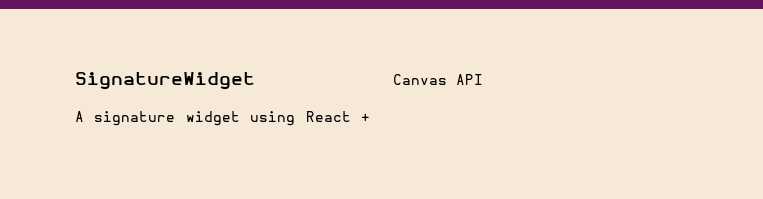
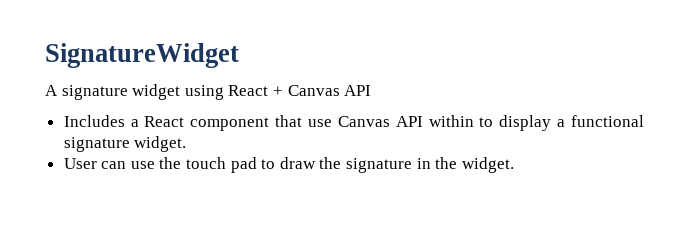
+ Includes a React component that use Canvas API within to display a functional signature widget.
+ User can use the touch pad to draw the signature in the widget.

